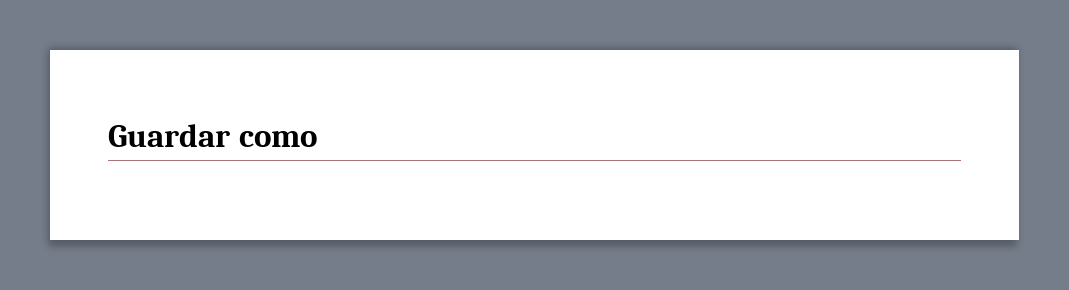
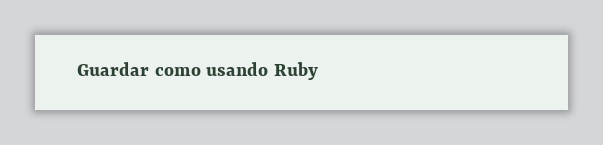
- Guardar como
+ Guardar como usando Ruby

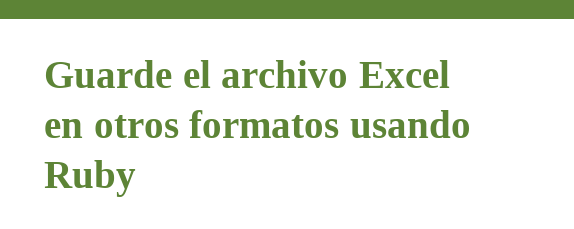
- Guardar como usando Ruby
+ Guarde el archivo Excel en otros formatos usando Ruby

